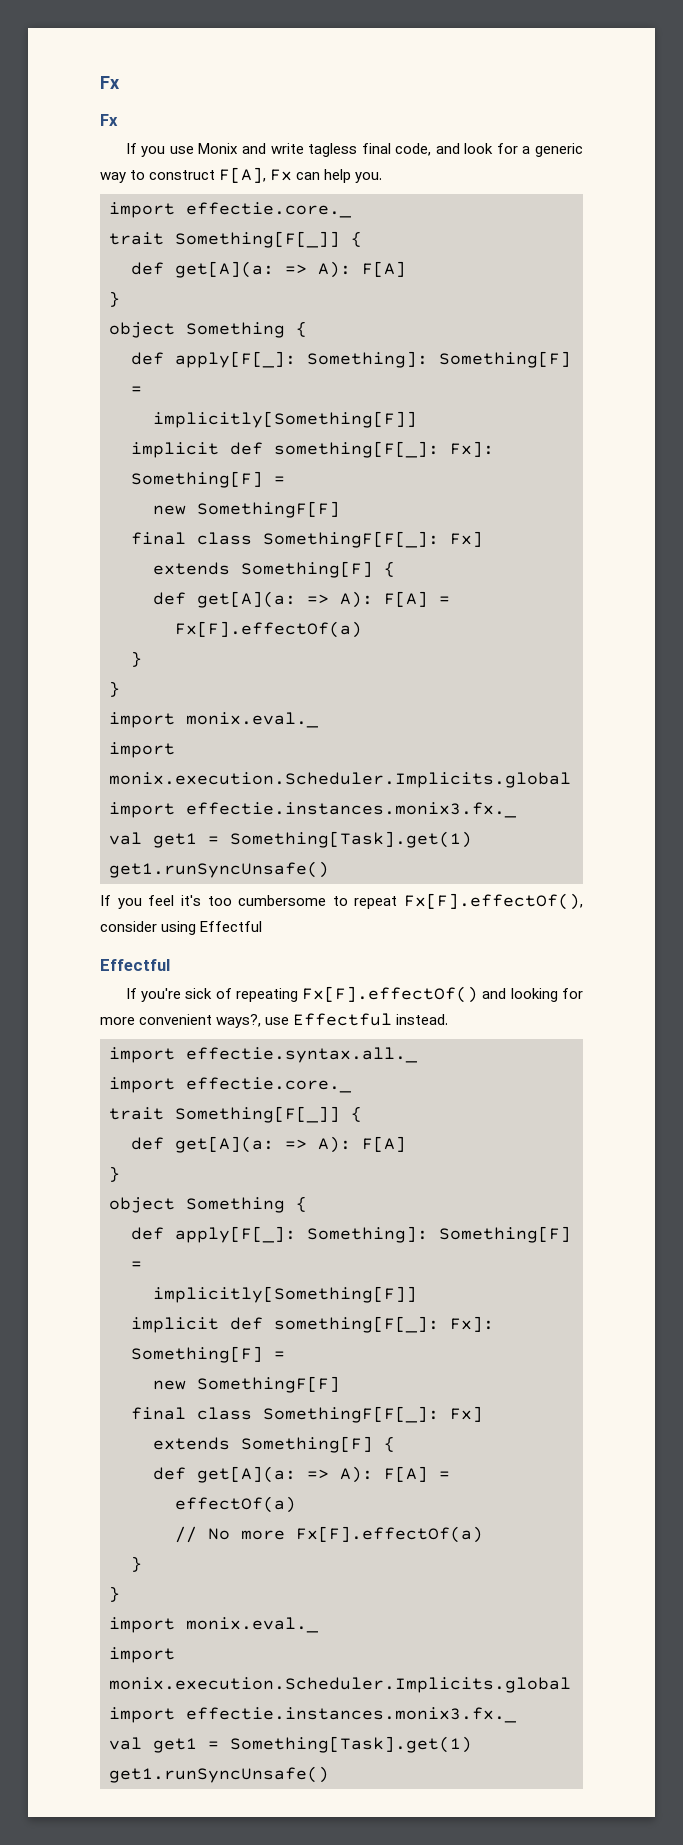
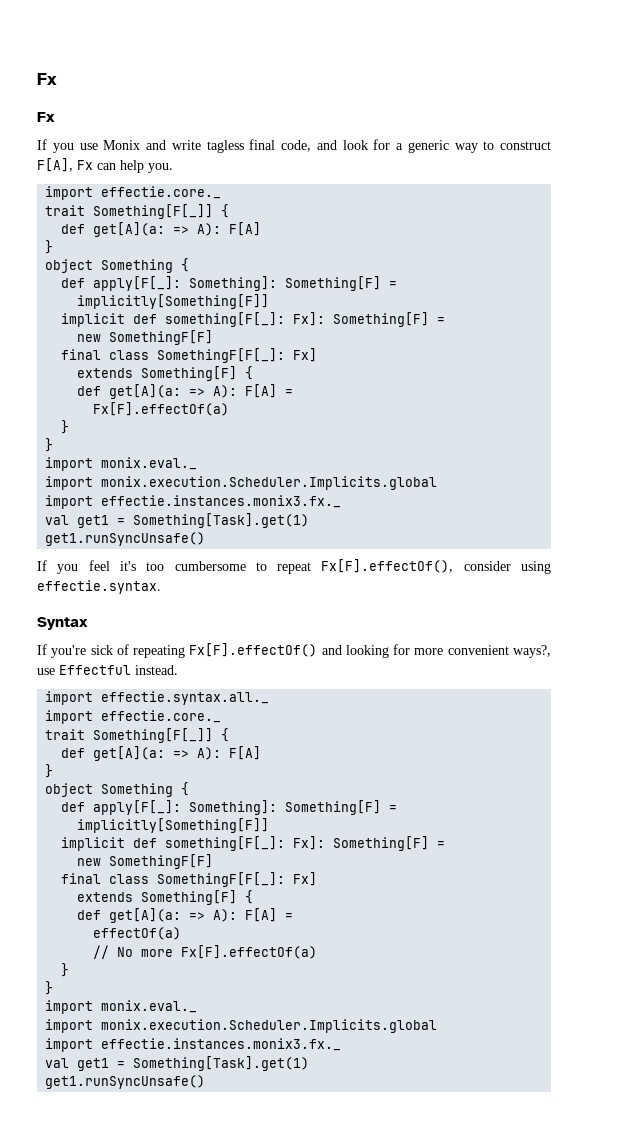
- If you feel it's too cumbersome to repeat Fx[F].effectOf(), consider using Effectful
- Effectful
+ If you feel it's too cumbersome to repeat Fx[F].effectOf(), consider using effectie.syntax.
+ Syntax

